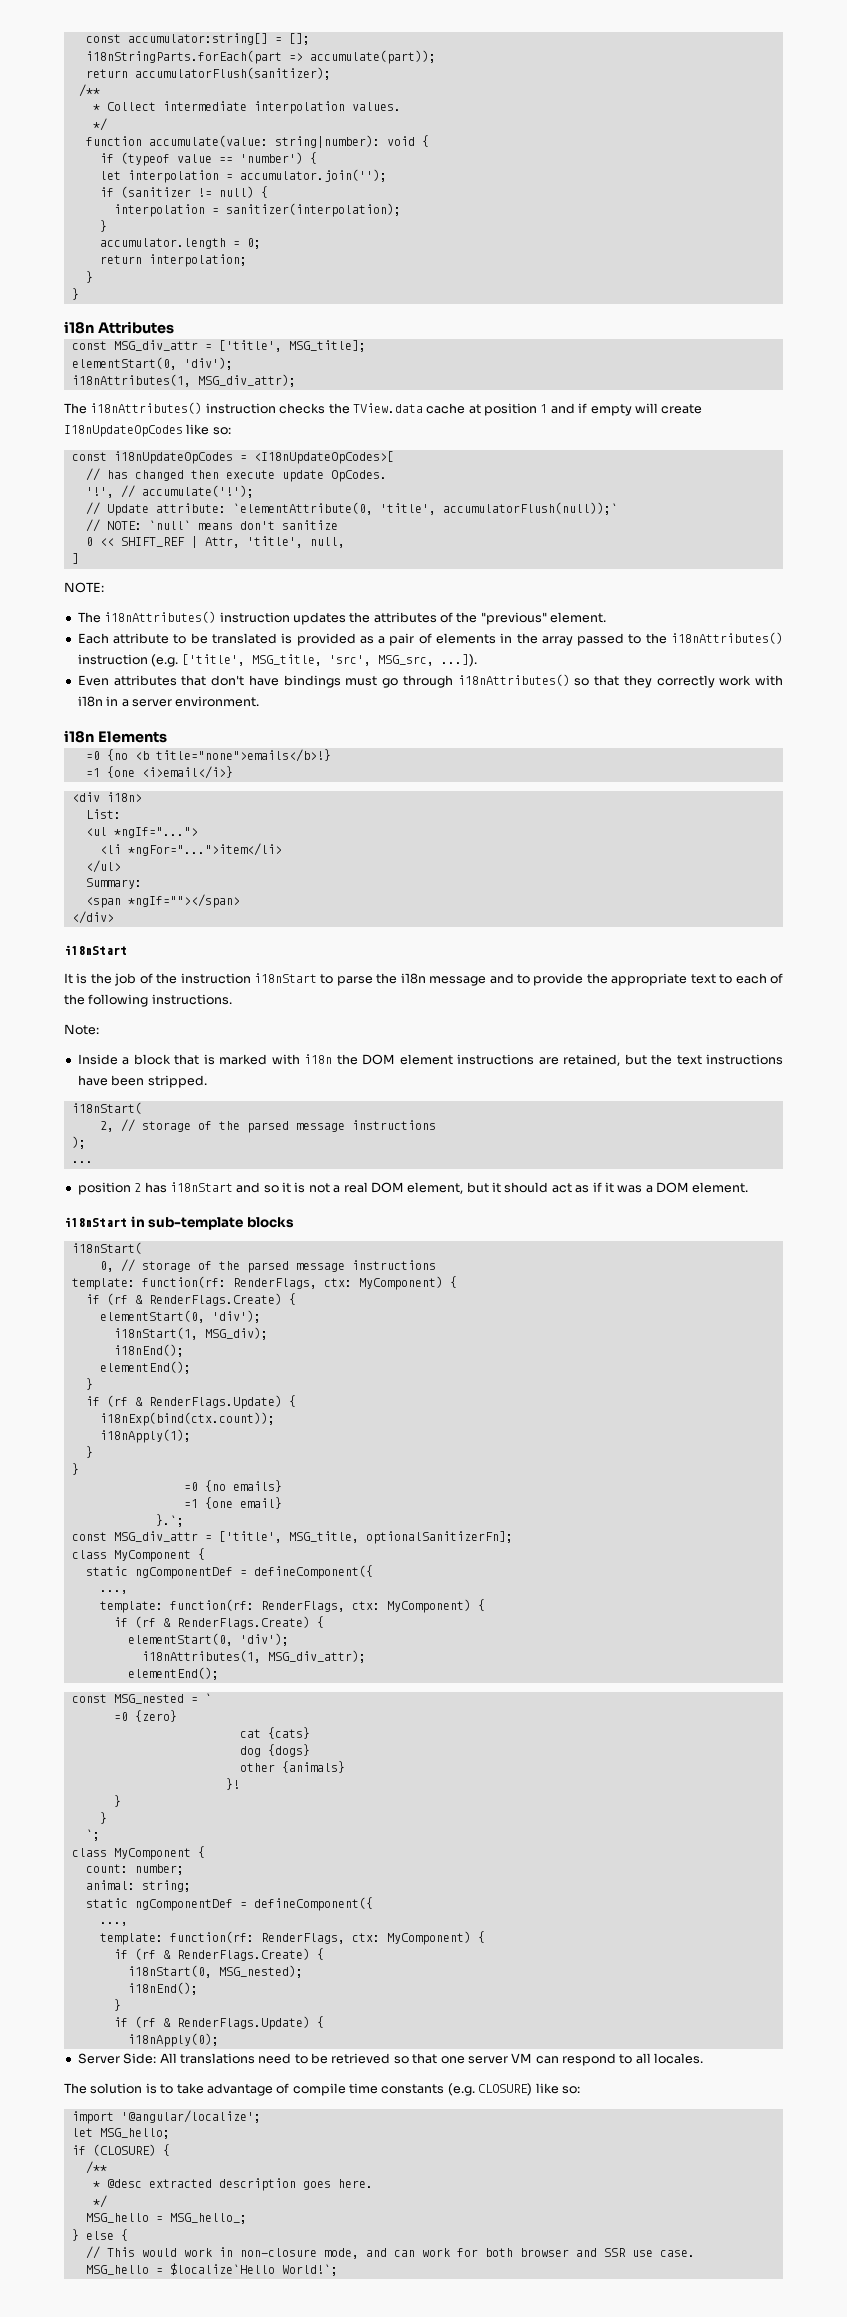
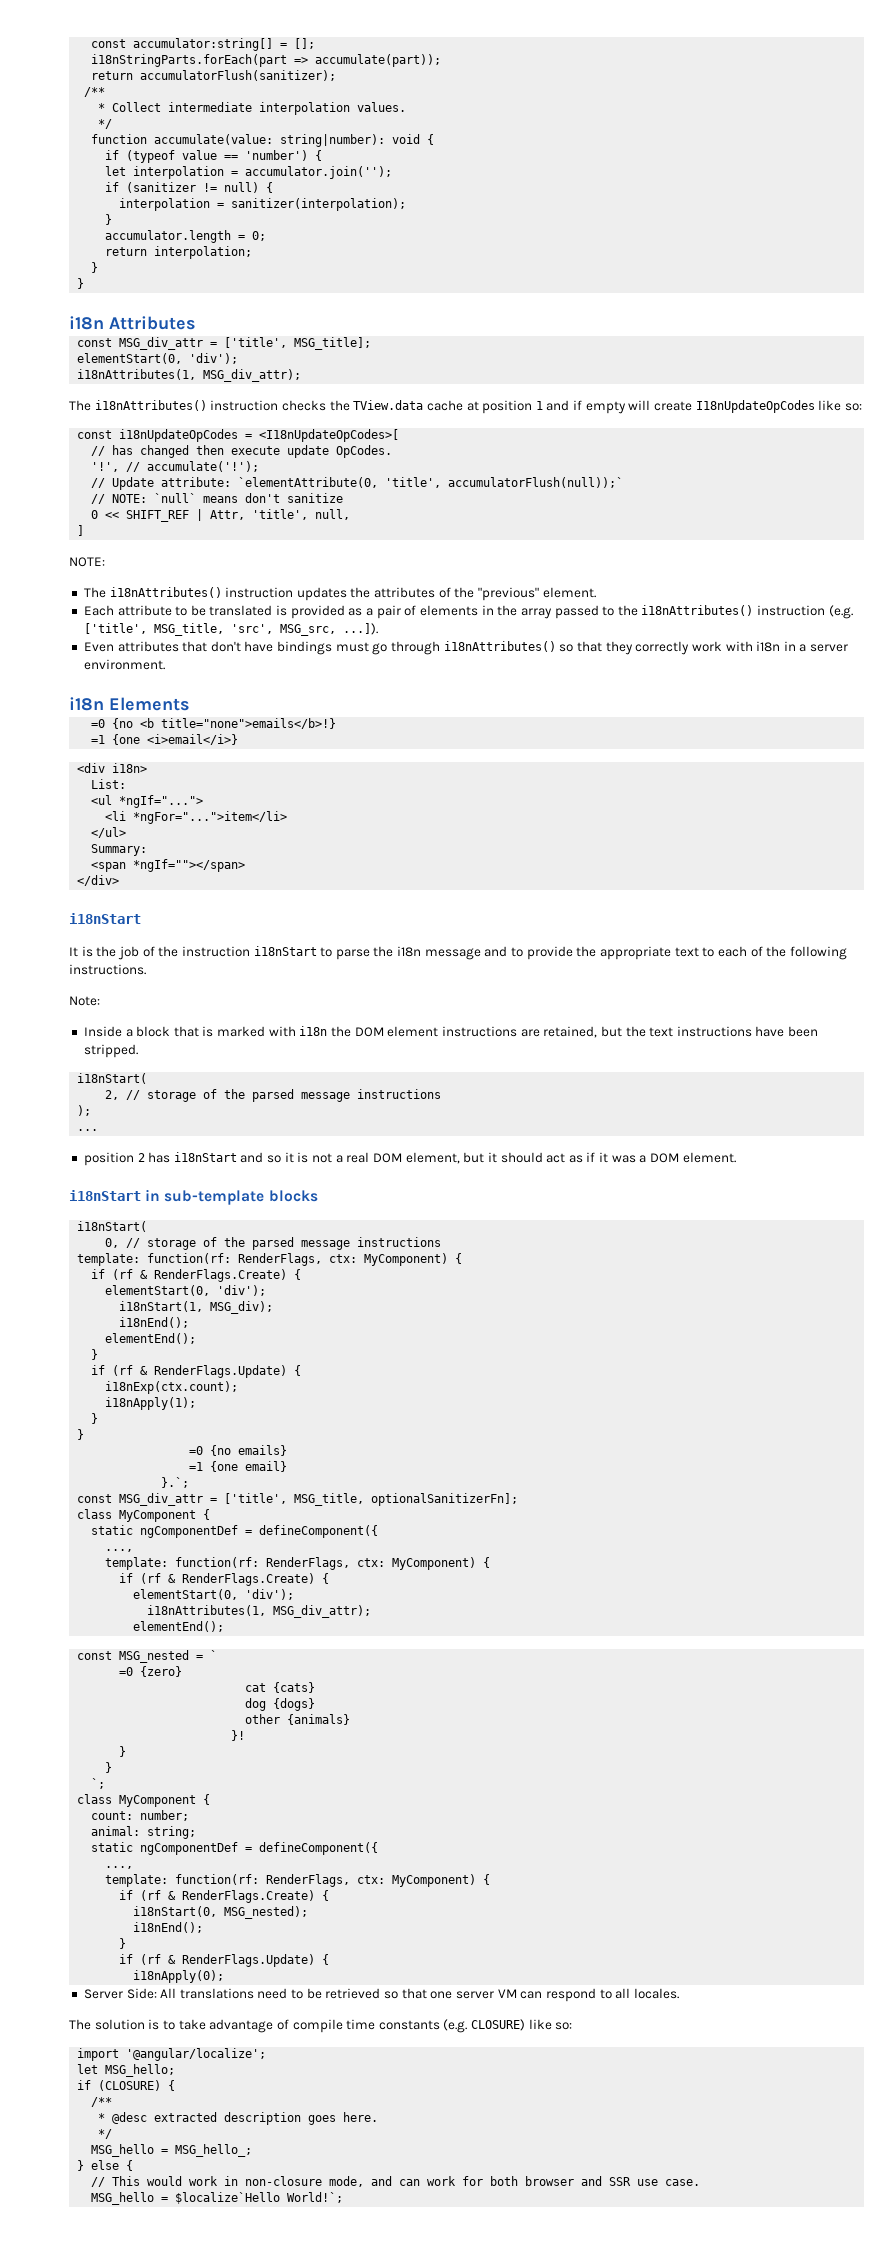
- i18nExp(bind(ctx.count));
+ i18nExp(ctx.count);

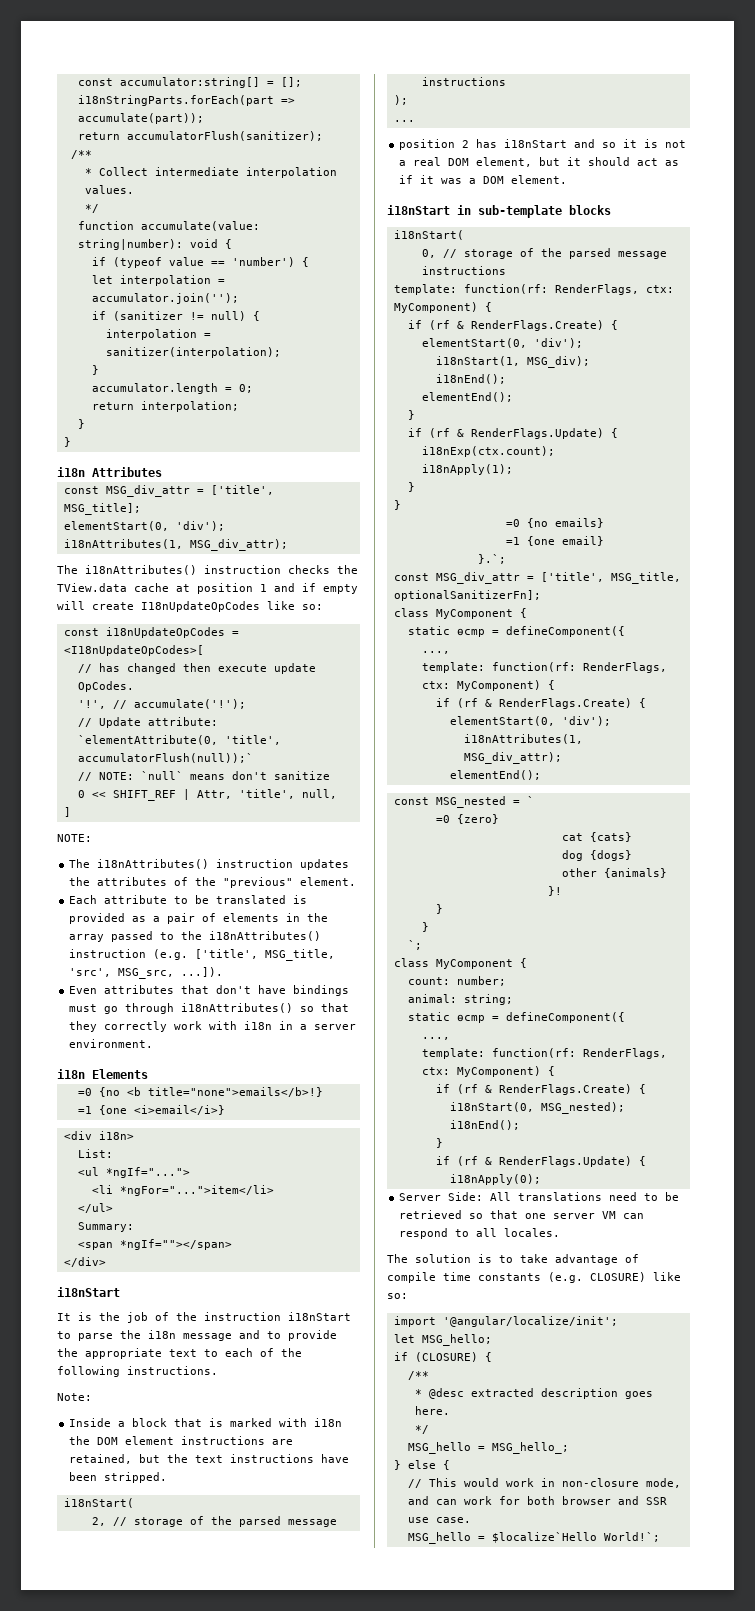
  const MSG_div_attr = ['title', MSG_title, optionalSanitizerFn];
  class MyComponent {
- static ngComponentDef = defineComponent({
+ static ɵcmp = defineComponent({
  animal: string;
- static ngComponentDef = defineComponent({
+ static ɵcmp = defineComponent({
- import '@angular/localize';
+ import '@angular/localize/init';

